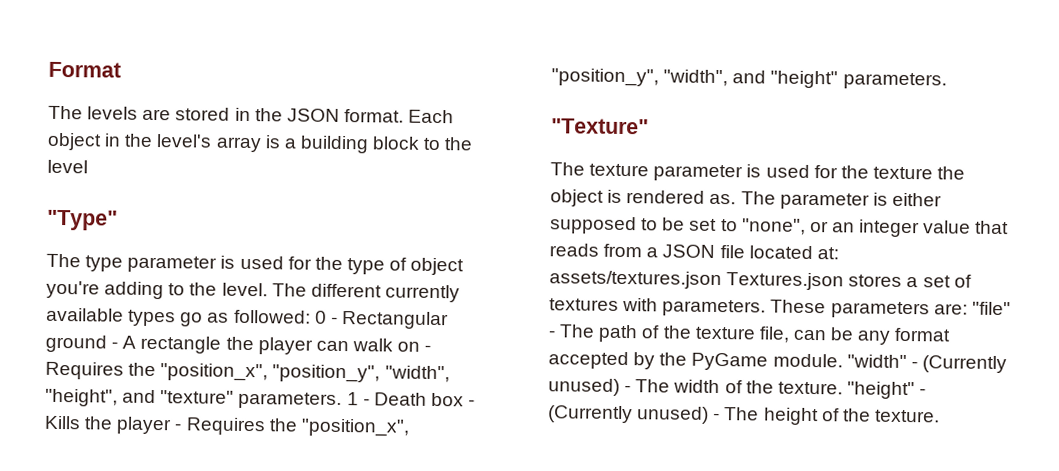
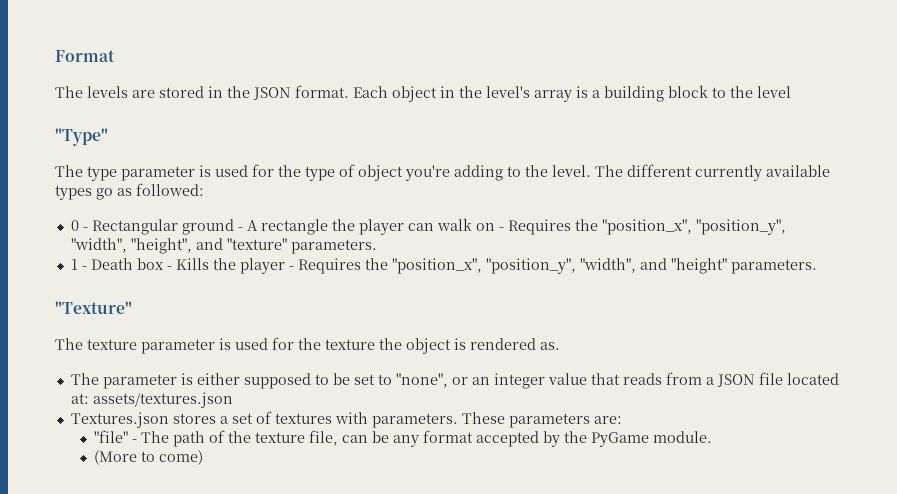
- The different currently available types go as followed: 0 - Rectangular ground - A rectangle the player can walk on - Requires the "position_x", "position_y", "width", "height", and "texture" parameters. 1 - Death box - Kills the player - Requires the "position_x", "position_y", "width", and "height" parameters.
+ The different currently available types go as followed:
+ 0 - Rectangular ground - A rectangle the player can walk on - Requires the "position_x", "position_y", "width", "height", and "texture" parameters.
+ 1 - Death box - Kills the player - Requires the "position_x", "position_y", "width", and "height" parameters.
- The texture parameter is used for the texture the object is rendered as. The parameter is either supposed to be set to "none", or an integer value that reads from a JSON file located at: assets/textures.json Textures.json stores a set of textures with parameters.
+ The texture parameter is used for the texture the object is rendered as.
+ The parameter is either supposed to be set to "none", or an integer value that reads from a JSON file located at: assets/textures.json
+ Textures.json stores a set of textures with parameters.
- These parameters are: "file" - The path of the texture file, can be any format accepted by the PyGame module. "width" - (Currently unused) - The width of the texture. "height" - (Currently unused) - The height of the texture.
+ These parameters are:
+ "file" - The path of the texture file, can be any format accepted by the PyGame module.
+ (More to come)

